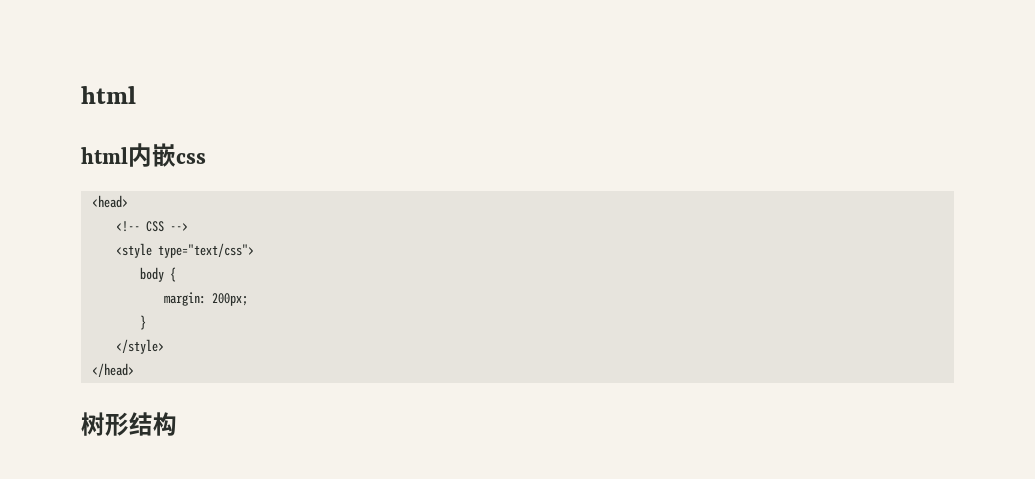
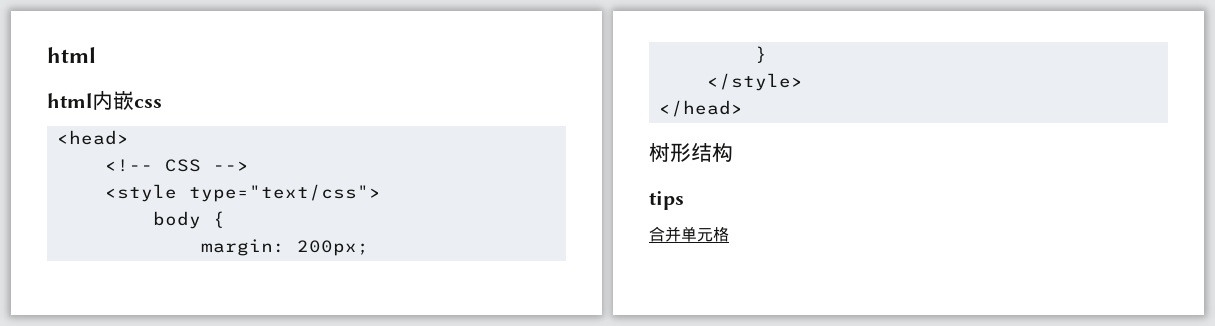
+ tips
+ 合并单元格

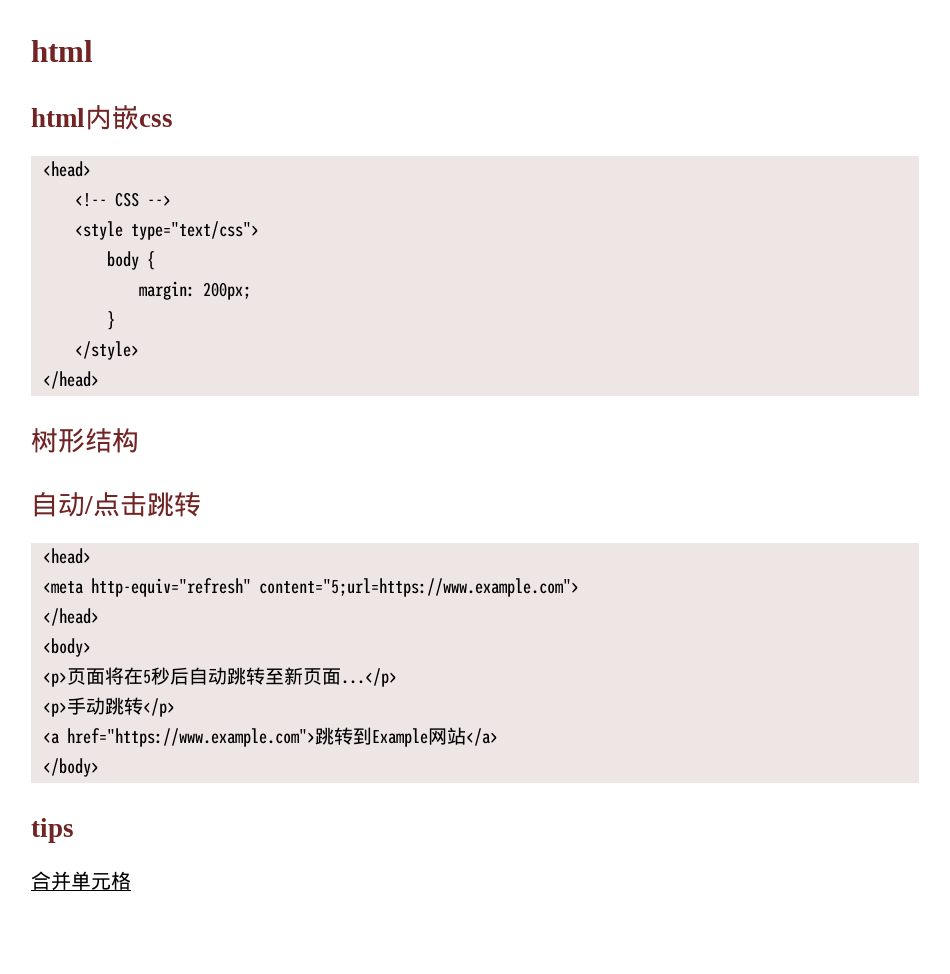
+ 自动/点击跳转
+ <head>
+ <meta http-equiv="refresh" content="5;url=https://www.example.com">
+ </head>
+ <body>
+ <p>页面将在5秒后自动跳转至新页面...</p>
+ <p>手动跳转</p>
+ <a href="https://www.example.com">跳转到Example网站</a>
+ </body>

